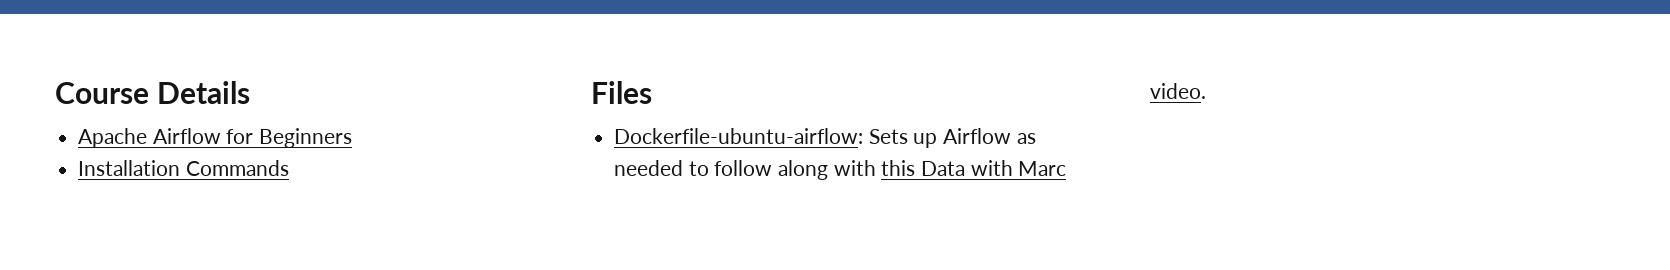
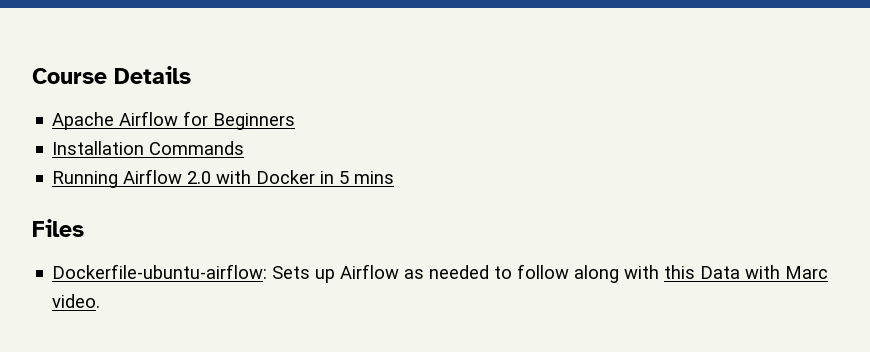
+ Running Airflow 2.0 with Docker in 5 mins

